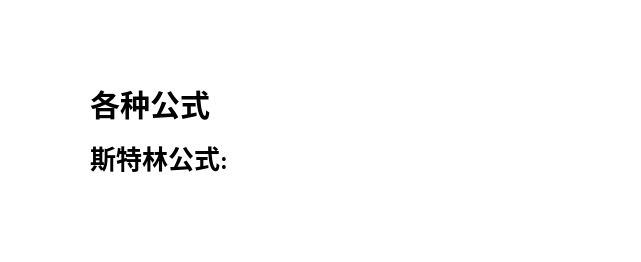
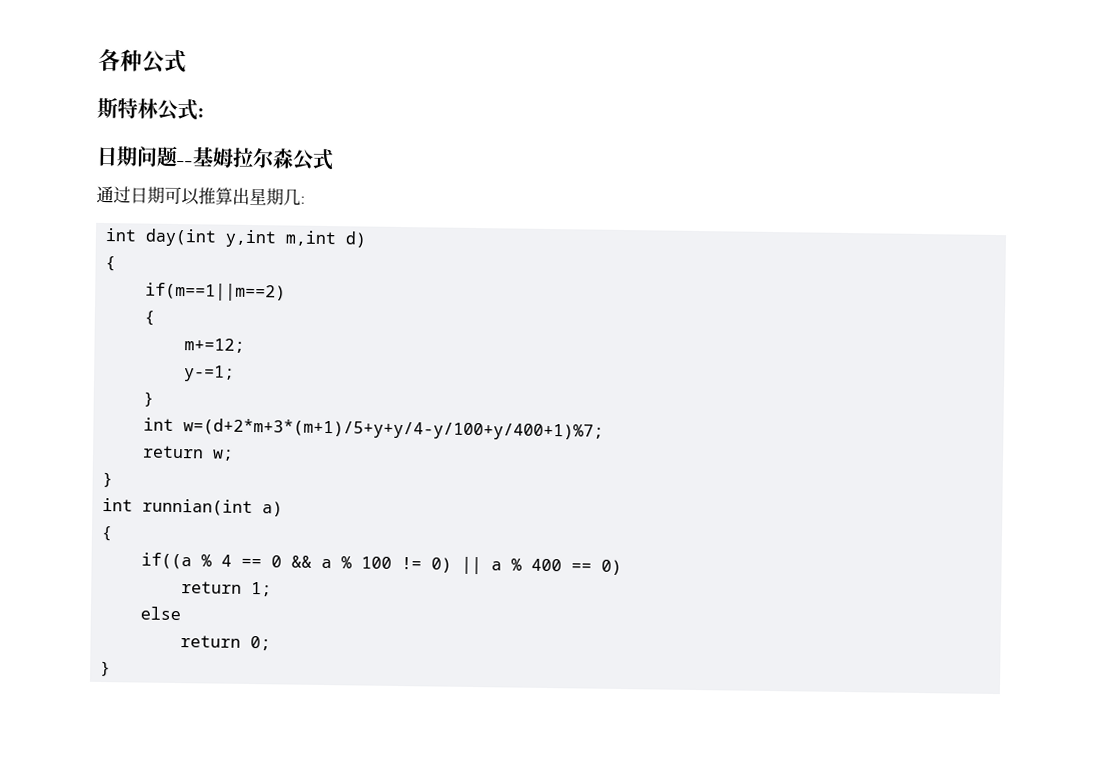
+ 日期问题--基姆拉尔森公式
+ 通过日期可以推算出星期几:
+ int day(int y,int m,int d)
+ {
+ if(m==1||m==2)
+ {
+ m+=12;
+ y-=1;
+ }
+ int w=(d+2*m+3*(m+1)/5+y+y/4-y/100+y/400+1)%7;
+ return w;
+ }
+ int runnian(int a)
+ {
+ if((a % 4 == 0 && a % 100 != 0) || a % 400 == 0)
+ return 1;
+ else
+ return 0;
+ }

